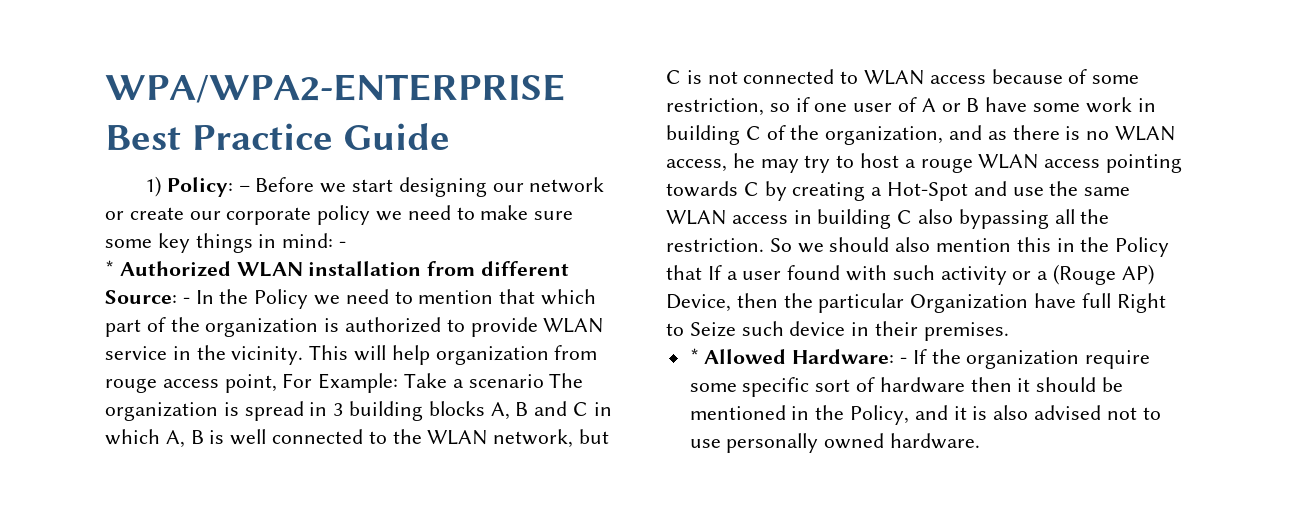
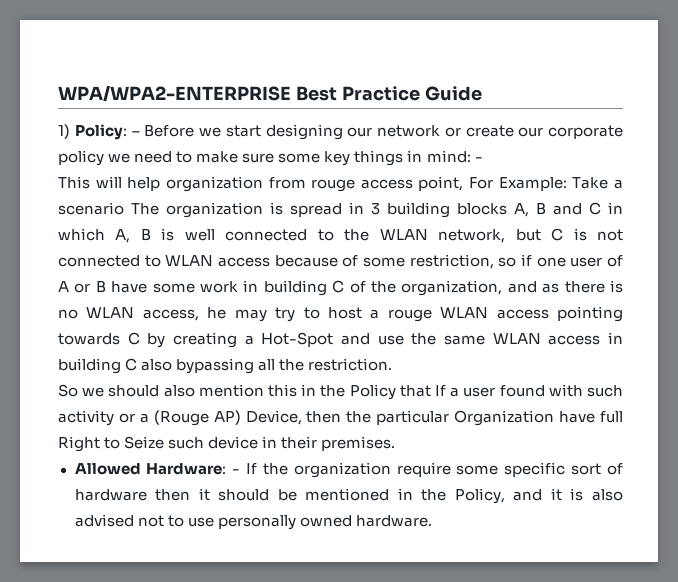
- * Authorized WLAN installation from different Source: - In the Policy we need to mention that which part of the organization is authorized to provide WLAN service in the vicinity.
- Take a scenario The organization is spread in 3 building blocks A, B and C in which A, B is well connected to the WLAN network, but C is not connected to WLAN access because of some restriction, so if one user of A or B have some work in building C of the organization, and as there is no WLAN access, he may try to host a rouge WLAN access pointing towards C by creating a Hot-Spot and use the same WLAN access in building C also bypassing all the restriction. So we should also mention this in the Policy that If a user found with such activity or a (Rouge AP) Device, then the particular Organization have full Right to Seize such device in their premises.
+ Take a scenario The organization is spread in 3 building blocks A, B and C in which A, B is well connected to the WLAN network, but C is not connected to WLAN access because of some restriction, so if one user of A or B have some work in building C of the organization, and as there is no WLAN access, he may try to host a rouge WLAN access pointing towards C by creating a Hot-Spot and use the same WLAN access in building C also bypassing all the restriction.
+ So we should also mention this in the Policy that If a user found with such activity or a (Rouge AP) Device, then the particular Organization have full Right to Seize such device in their premises.
- * Allowed Hardware: - If the organization require some specific sort of hardware then it should be mentioned in the Policy, and it is also advised not to use personally owned hardware.
+ Allowed Hardware: - If the organization require some specific sort of hardware then it should be mentioned in the Policy, and it is also advised not to use personally owned hardware.

